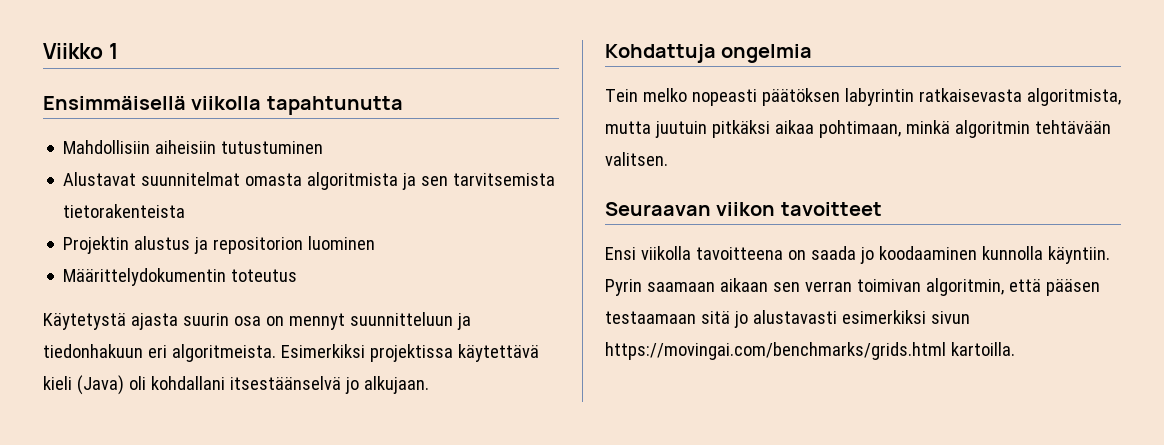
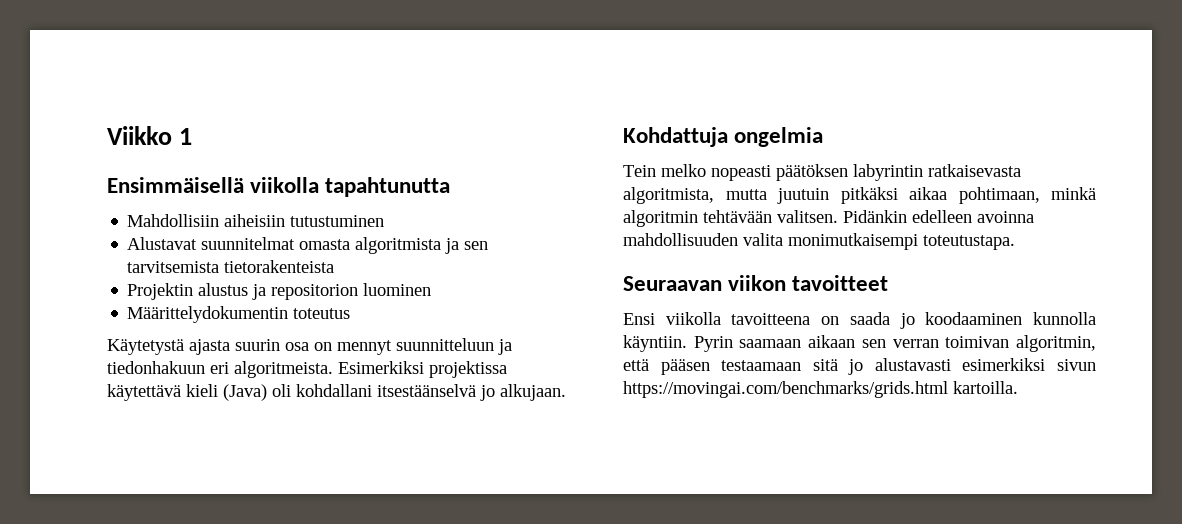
+ Pidänkin edelleen avoinna mahdollisuuden valita monimutkaisempi toteutustapa.

